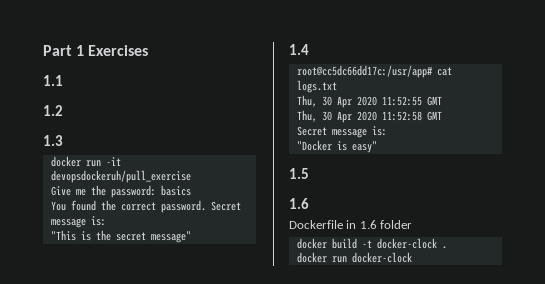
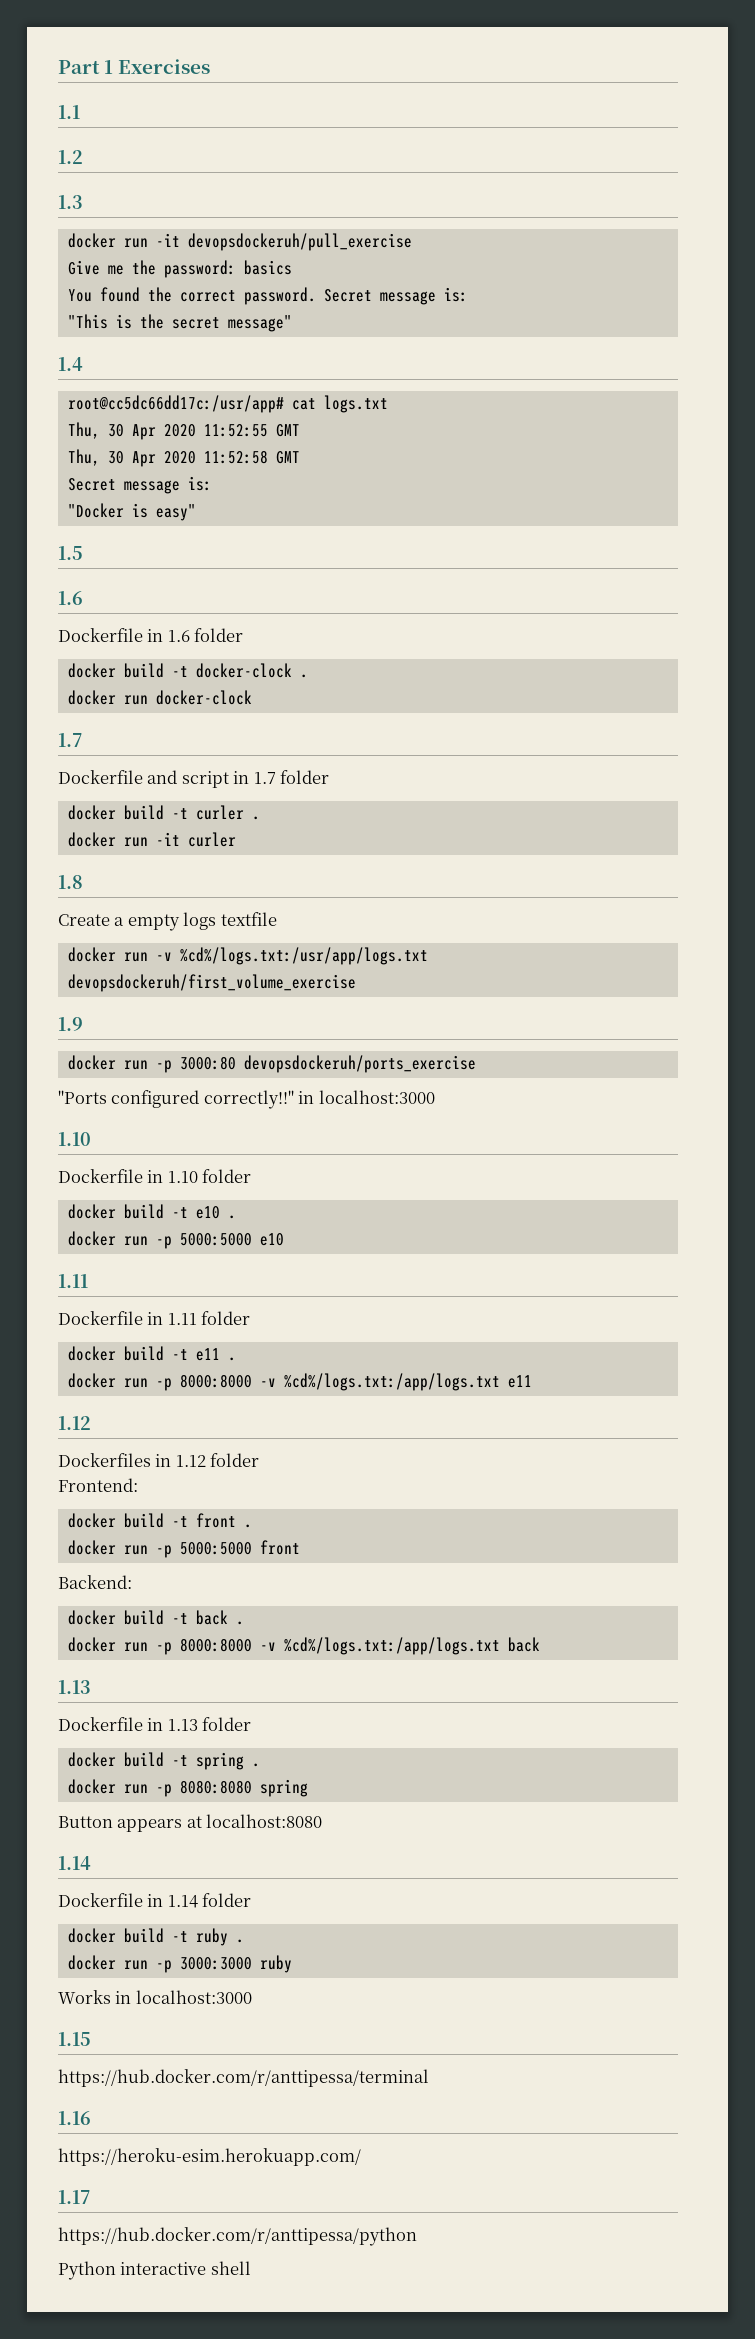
  docker run docker-clock
+ 1.7
+ Dockerfile and script in 1.7 folder
+ docker build -t curler .
+ docker run -it curler
+ 1.8
+ Create a empty logs textfile
+ docker run -v %cd%/logs.txt:/usr/app/logs.txt devopsdockeruh/first_volume_exercise
+ 1.9
+ docker run -p 3000:80 devopsdockeruh/ports_exercise
+ "Ports configured correctly!!" in localhost:3000
+ 1.10
+ Dockerfile in 1.10 folder
+ docker build -t e10 .
+ docker run -p 5000:5000 e10
+ 1.11
+ Dockerfile in 1.11 folder
+ docker build -t e11 .
+ docker run -p 8000:8000 -v %cd%/logs.txt:/app/logs.txt e11
+ 1.12
+ Dockerfiles in 1.12 folder
+ Frontend:
+ docker build -t front .
+ docker run -p 5000:5000 front
+ Backend:
+ docker build -t back .
+ docker run -p 8000:8000 -v %cd%/logs.txt:/app/logs.txt back
+ 1.13
+ Dockerfile in 1.13 folder
+ docker build -t spring .
+ docker run -p 8080:8080 spring
+ Button appears at localhost:8080
+ 1.14
+ Dockerfile in 1.14 folder
+ docker build -t ruby .
+ docker run -p 3000:3000 ruby
+ Works in localhost:3000
+ 1.15
+ https://hub.docker.com/r/anttipessa/terminal
+ 1.16
+ https://heroku-esim.herokuapp.com/
+ 1.17
+ https://hub.docker.com/r/anttipessa/python
+ Python interactive shell

